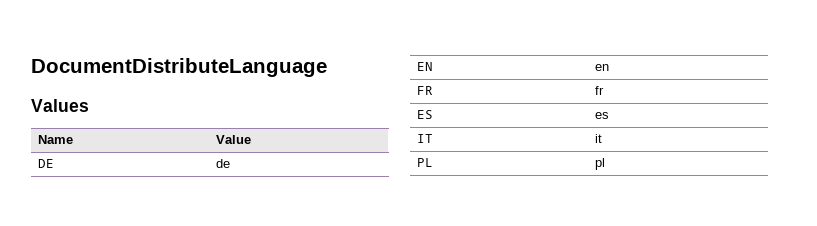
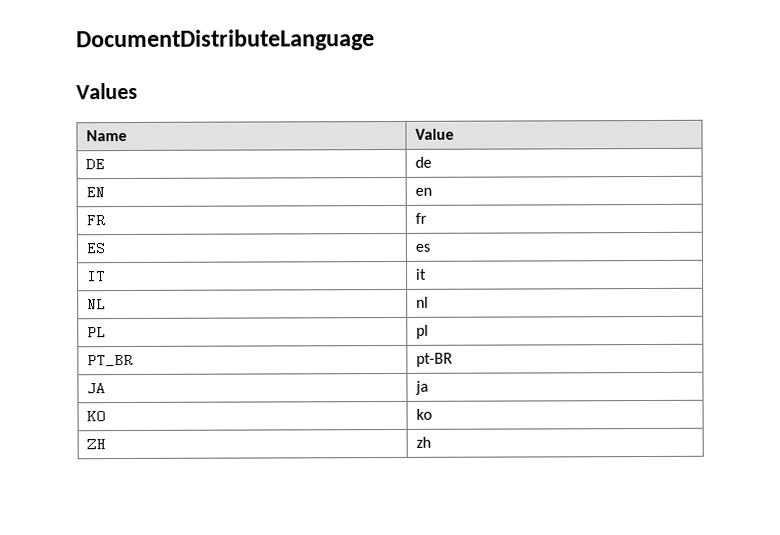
+ NL | nl
+ PT_BR | pt-BR
+ JA | ja
+ KO | ko
+ ZH | zh

